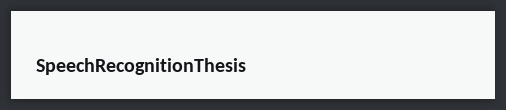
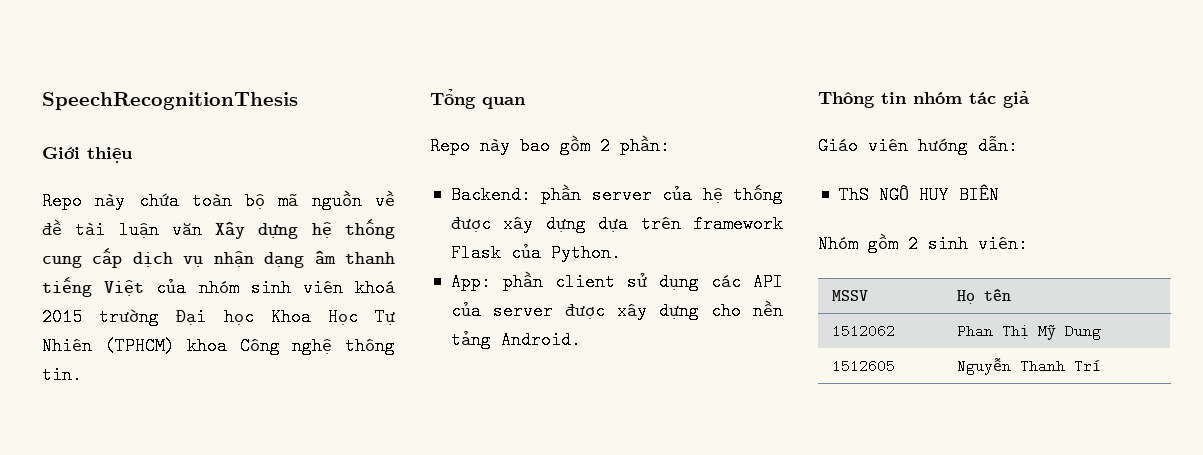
+ Giới thiệu
+ Repo này chứa toàn bộ mã nguồn về đề tài luận văn Xây dựng hệ thống cung cấp dịch vụ nhận dạng âm thanh tiếng Việt của nhóm sinh viên khoá 2015 trường Đại học Khoa Học Tự Nhiên (TPHCM) khoa Công nghệ thông tin.
+ Tổng quan
+ Repo này bao gồm 2 phần:
+ Backend: phần server của hệ thống được xây dựng dựa trên framework Flask của Python.
+ App: phần client sử dụng các API của server được xây dựng cho nền tảng Android.
+ Thông tin nhóm tác giả
+ Giáo viên hướng dẫn:
+ ThS NGÔ HUY BIÊN
+ Nhóm gồm 2 sinh viên:
+ MSSV | Họ tên
+ 1512062 | Phan Thị Mỹ Dung
+ 1512605 | Nguyễn Thanh Trí

